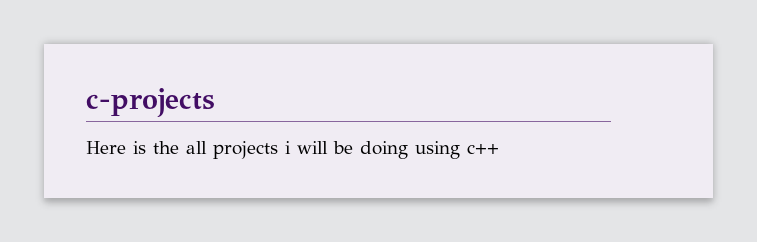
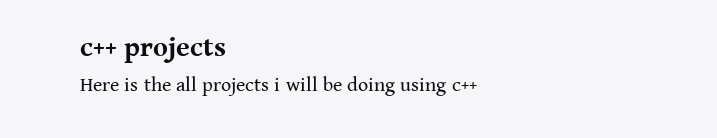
- c-projects
+ c++ projects

